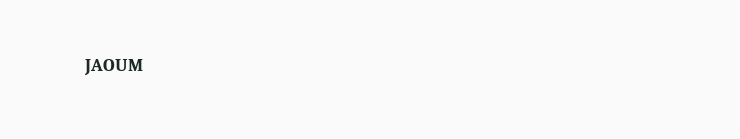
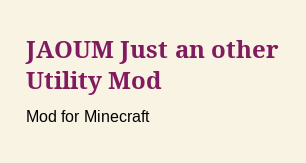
- JAOUM
+ JAOUM Just an other Utility Mod
+ Mod for Minecraft

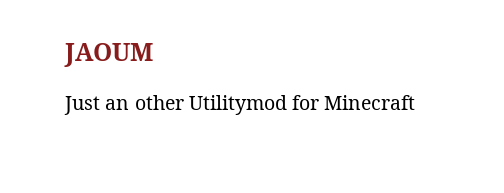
- JAOUM Just an other Utility Mod
- Mod for Minecraft
+ JAOUM
+ Just an other Utilitymod for Minecraft

